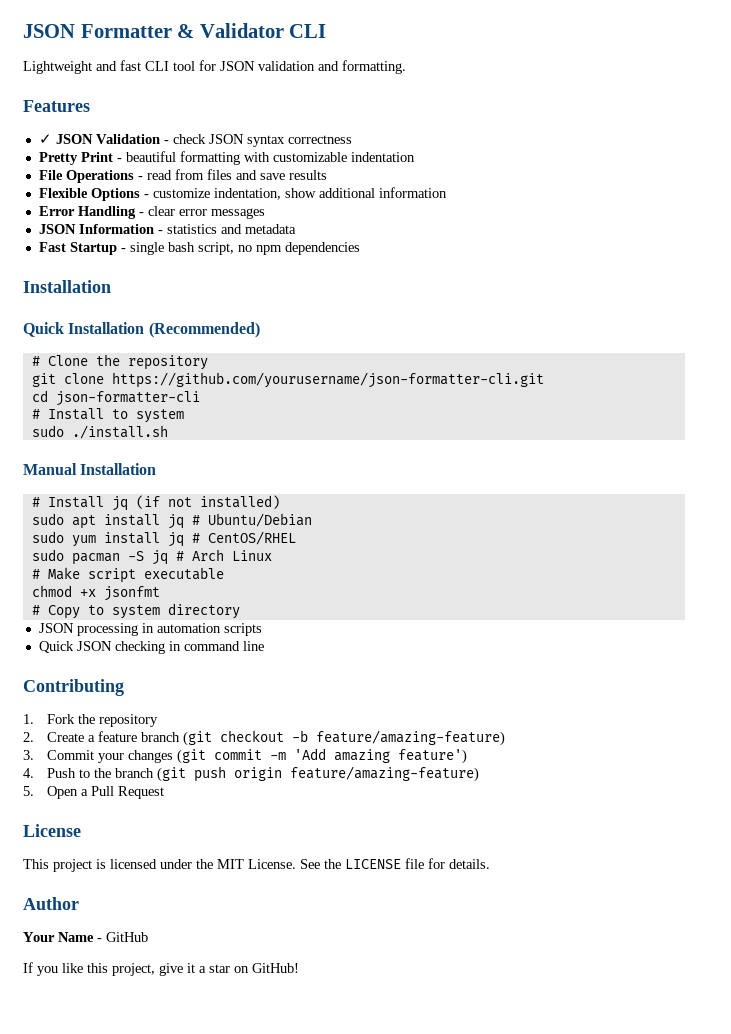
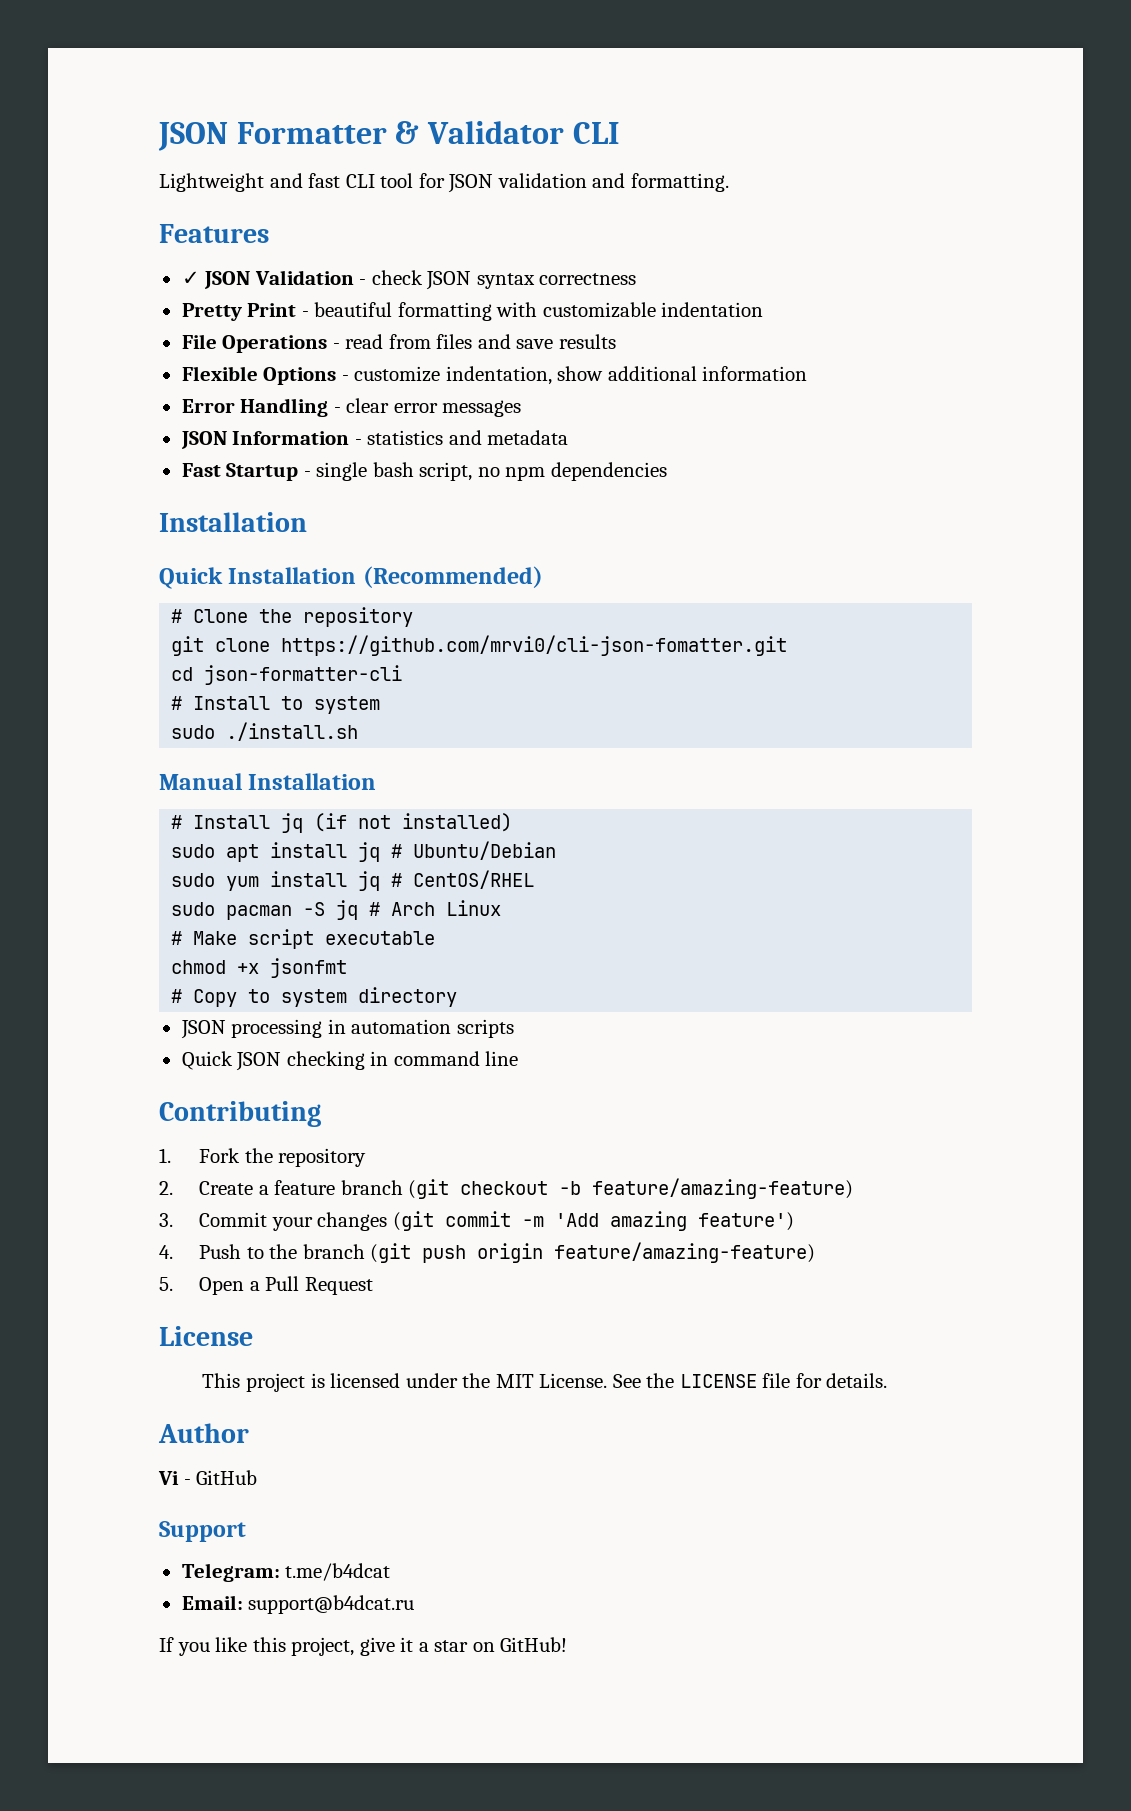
- git clone https://github.com/yourusername/json-formatter-cli.git
+ git clone https://github.com/mrvi0/cli-json-fomatter.git
- Your Name - GitHub
+ Vi - GitHub
+ Support
+ Telegram: t.me/b4dcat
+ Email: support@b4dcat.ru

